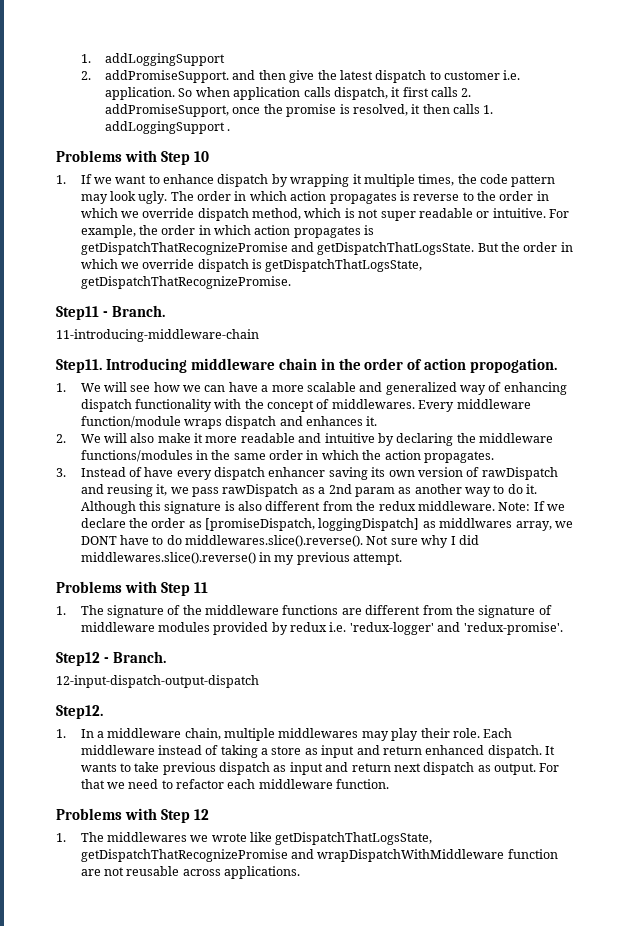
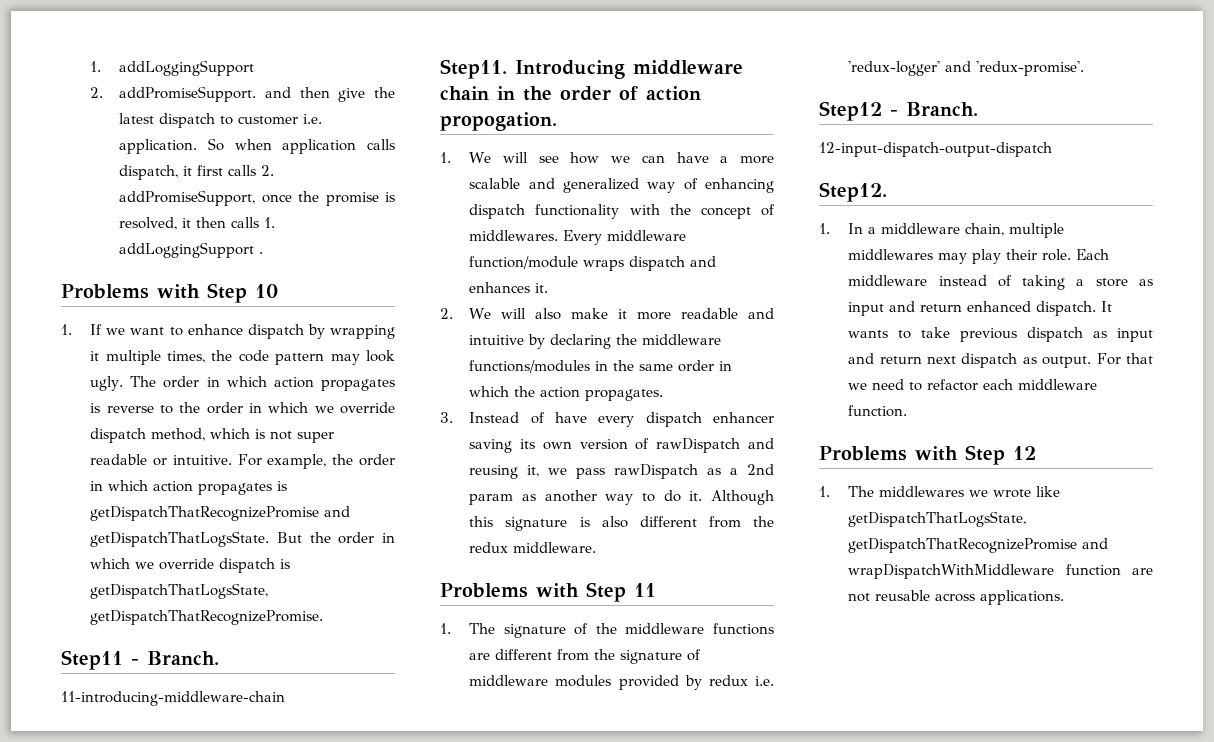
- Note: If we declare the order as [promiseDispatch, loggingDispatch] as middlwares array, we DONT have to do middlewares.slice().reverse(). Not sure why I did middlewares.slice().reverse() in my previous attempt.

